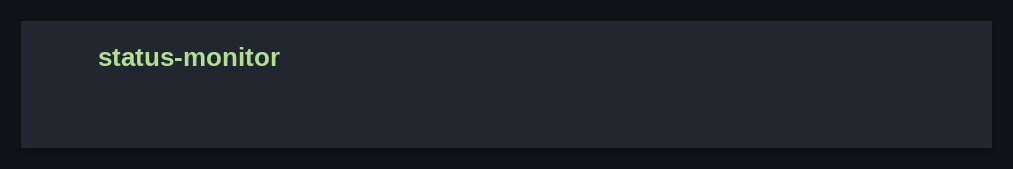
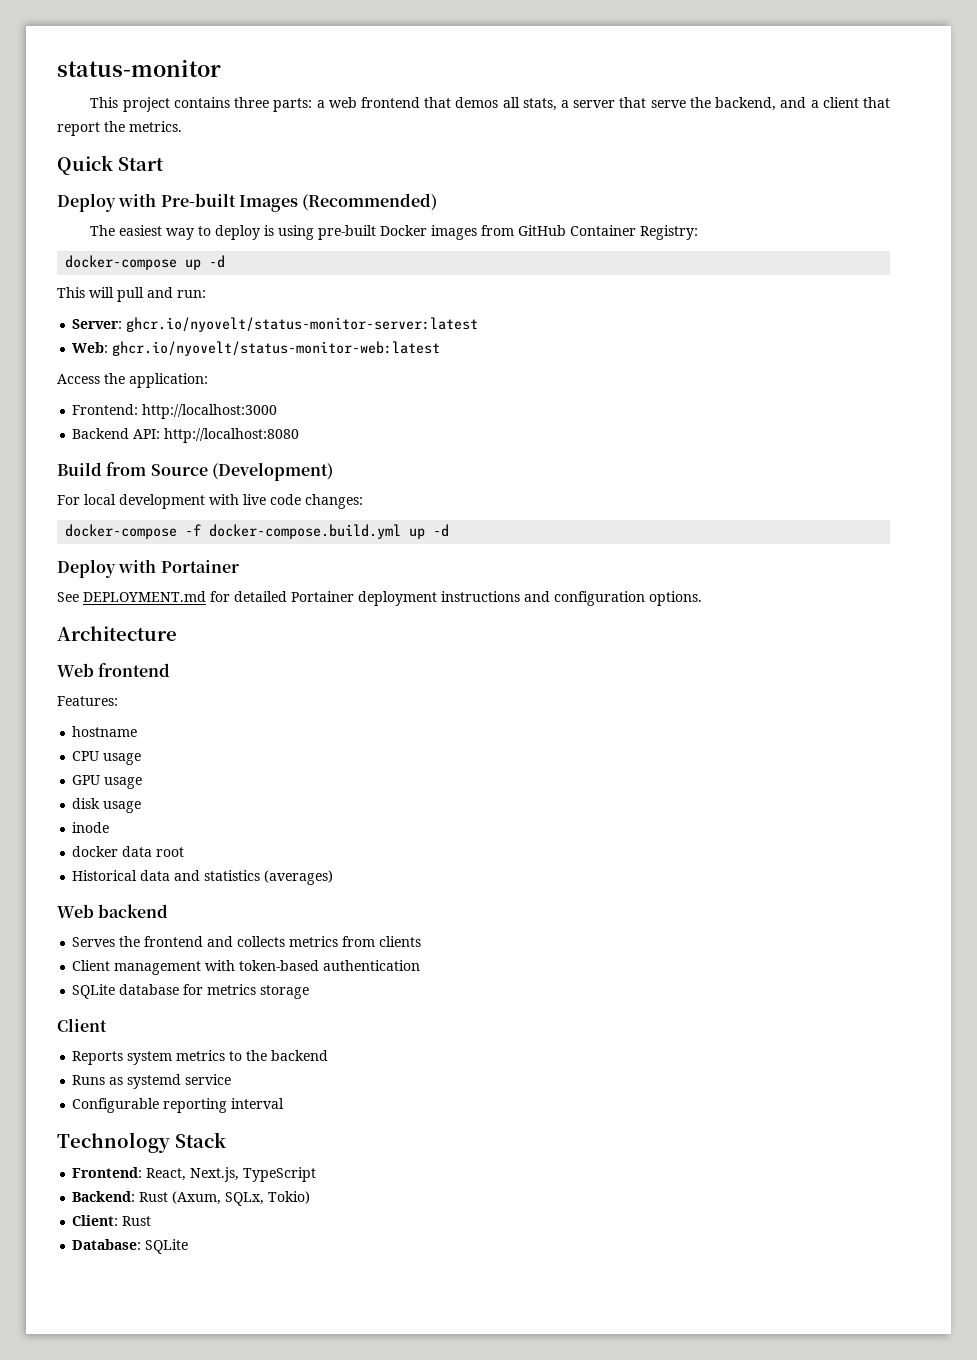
+ This project contains three parts: a web frontend that demos all stats, a server that serve the backend, and a client that report the metrics.
+ Quick Start
+ Deploy with Pre-built Images (Recommended)
+ The easiest way to deploy is using pre-built Docker images from GitHub Container Registry:
+ docker-compose up -d
+ This will pull and run:
+ Server: ghcr.io/nyovelt/status-monitor-server:latest
+ Web: ghcr.io/nyovelt/status-monitor-web:latest
+ Access the application:
+ Frontend: http://localhost:3000
+ Backend API: http://localhost:8080
+ Build from Source (Development)
+ For local development with live code changes:
+ docker-compose -f docker-compose.build.yml up -d
+ Deploy with Portainer
+ See DEPLOYMENT.md for detailed Portainer deployment instructions and configuration options.
+ Architecture
+ Web frontend
+ Features:
+ hostname
+ CPU usage
+ GPU usage
+ disk usage
+ inode
+ docker data root
+ Historical data and statistics (averages)
+ Web backend
+ Serves the frontend and collects metrics from clients
+ Client management with token-based authentication
+ SQLite database for metrics storage
+ Client
+ Reports system metrics to the backend
+ Runs as systemd service
+ Configurable reporting interval
+ Technology Stack
+ Frontend: React, Next.js, TypeScript
+ Backend: Rust (Axum, SQLx, Tokio)
+ Client: Rust
+ Database: SQLite

